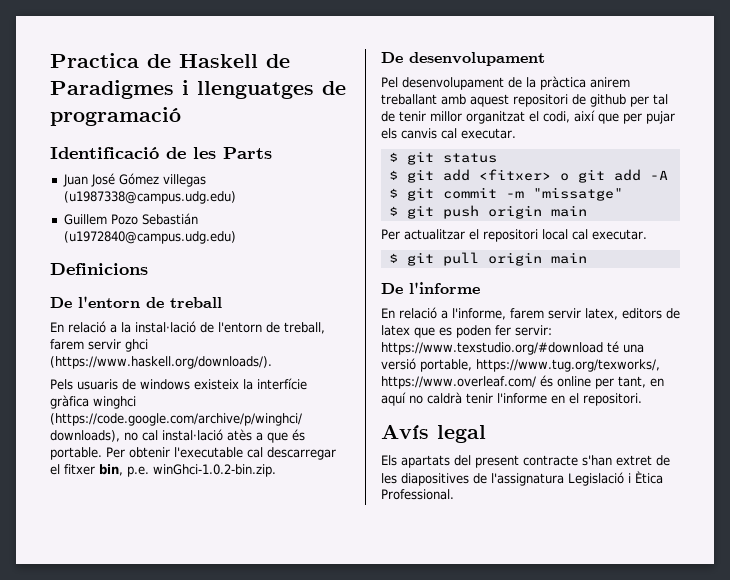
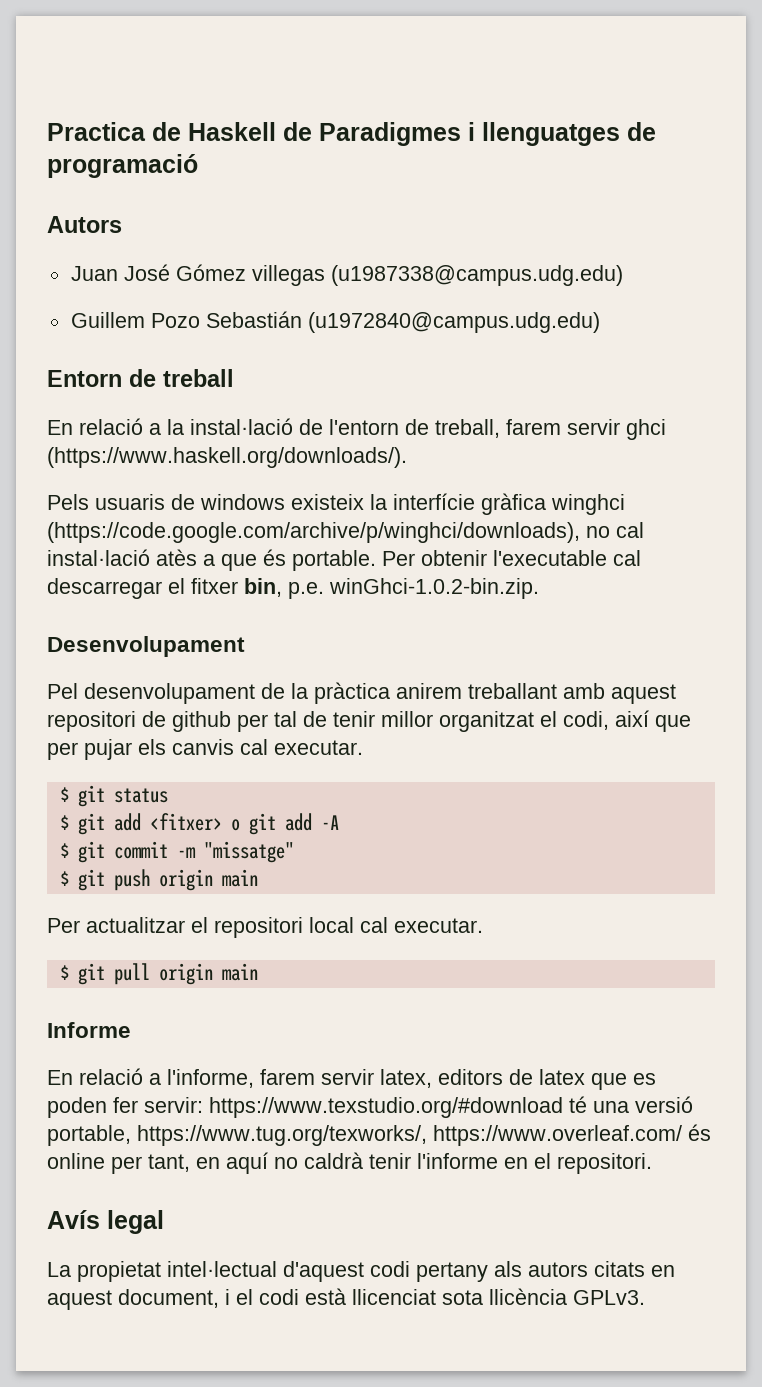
- Identificació de les Parts
+ Autors
- Definicions
- De l'entorn de treball
+ Entorn de treball
- De desenvolupament
+ Desenvolupament
- De l'informe
+ Informe
- Els apartats del present contracte s'han extret de les diapositives de l'assignatura Legislació i Ètica Professional.
+ La propietat intel·lectual d'aquest codi pertany als autors citats en aquest document, i el codi està llicenciat sota llicència GPLv3.

